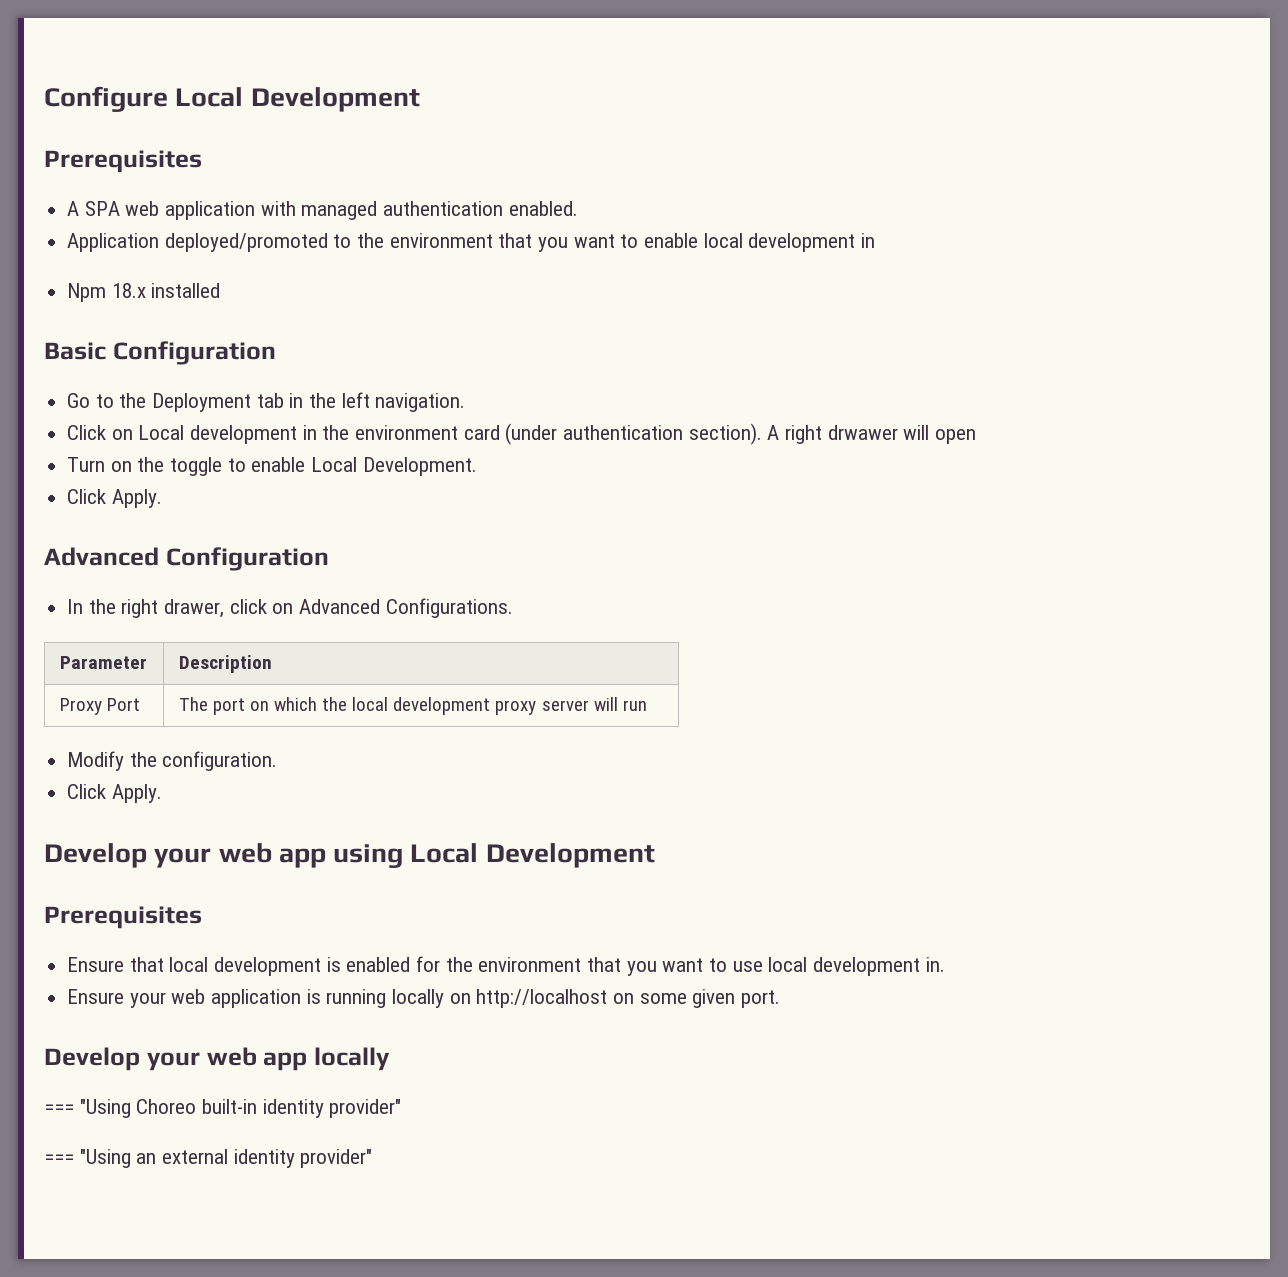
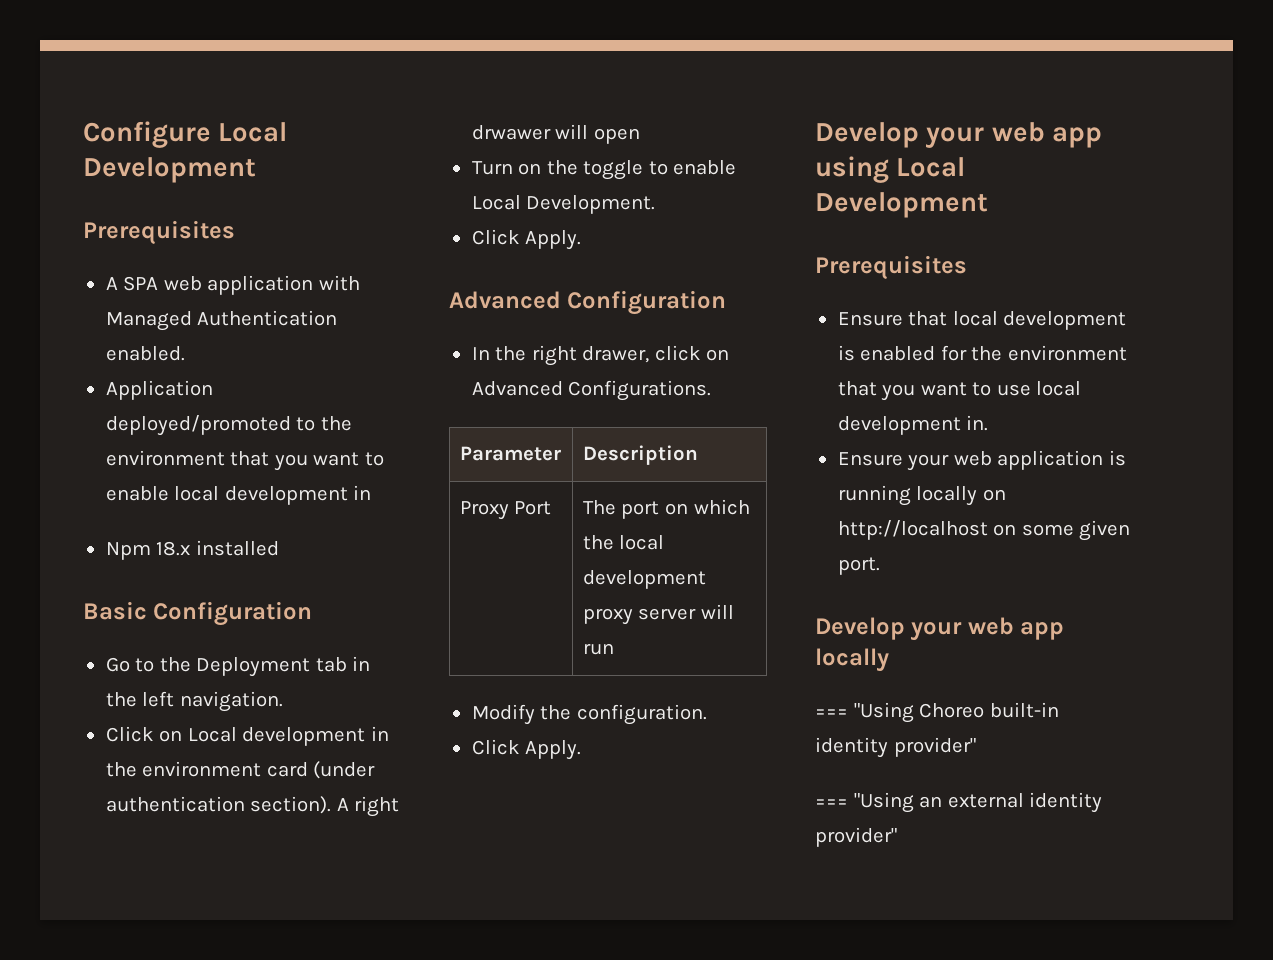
- A SPA web application with managed authentication enabled.
+ A SPA web application with Managed Authentication enabled.

